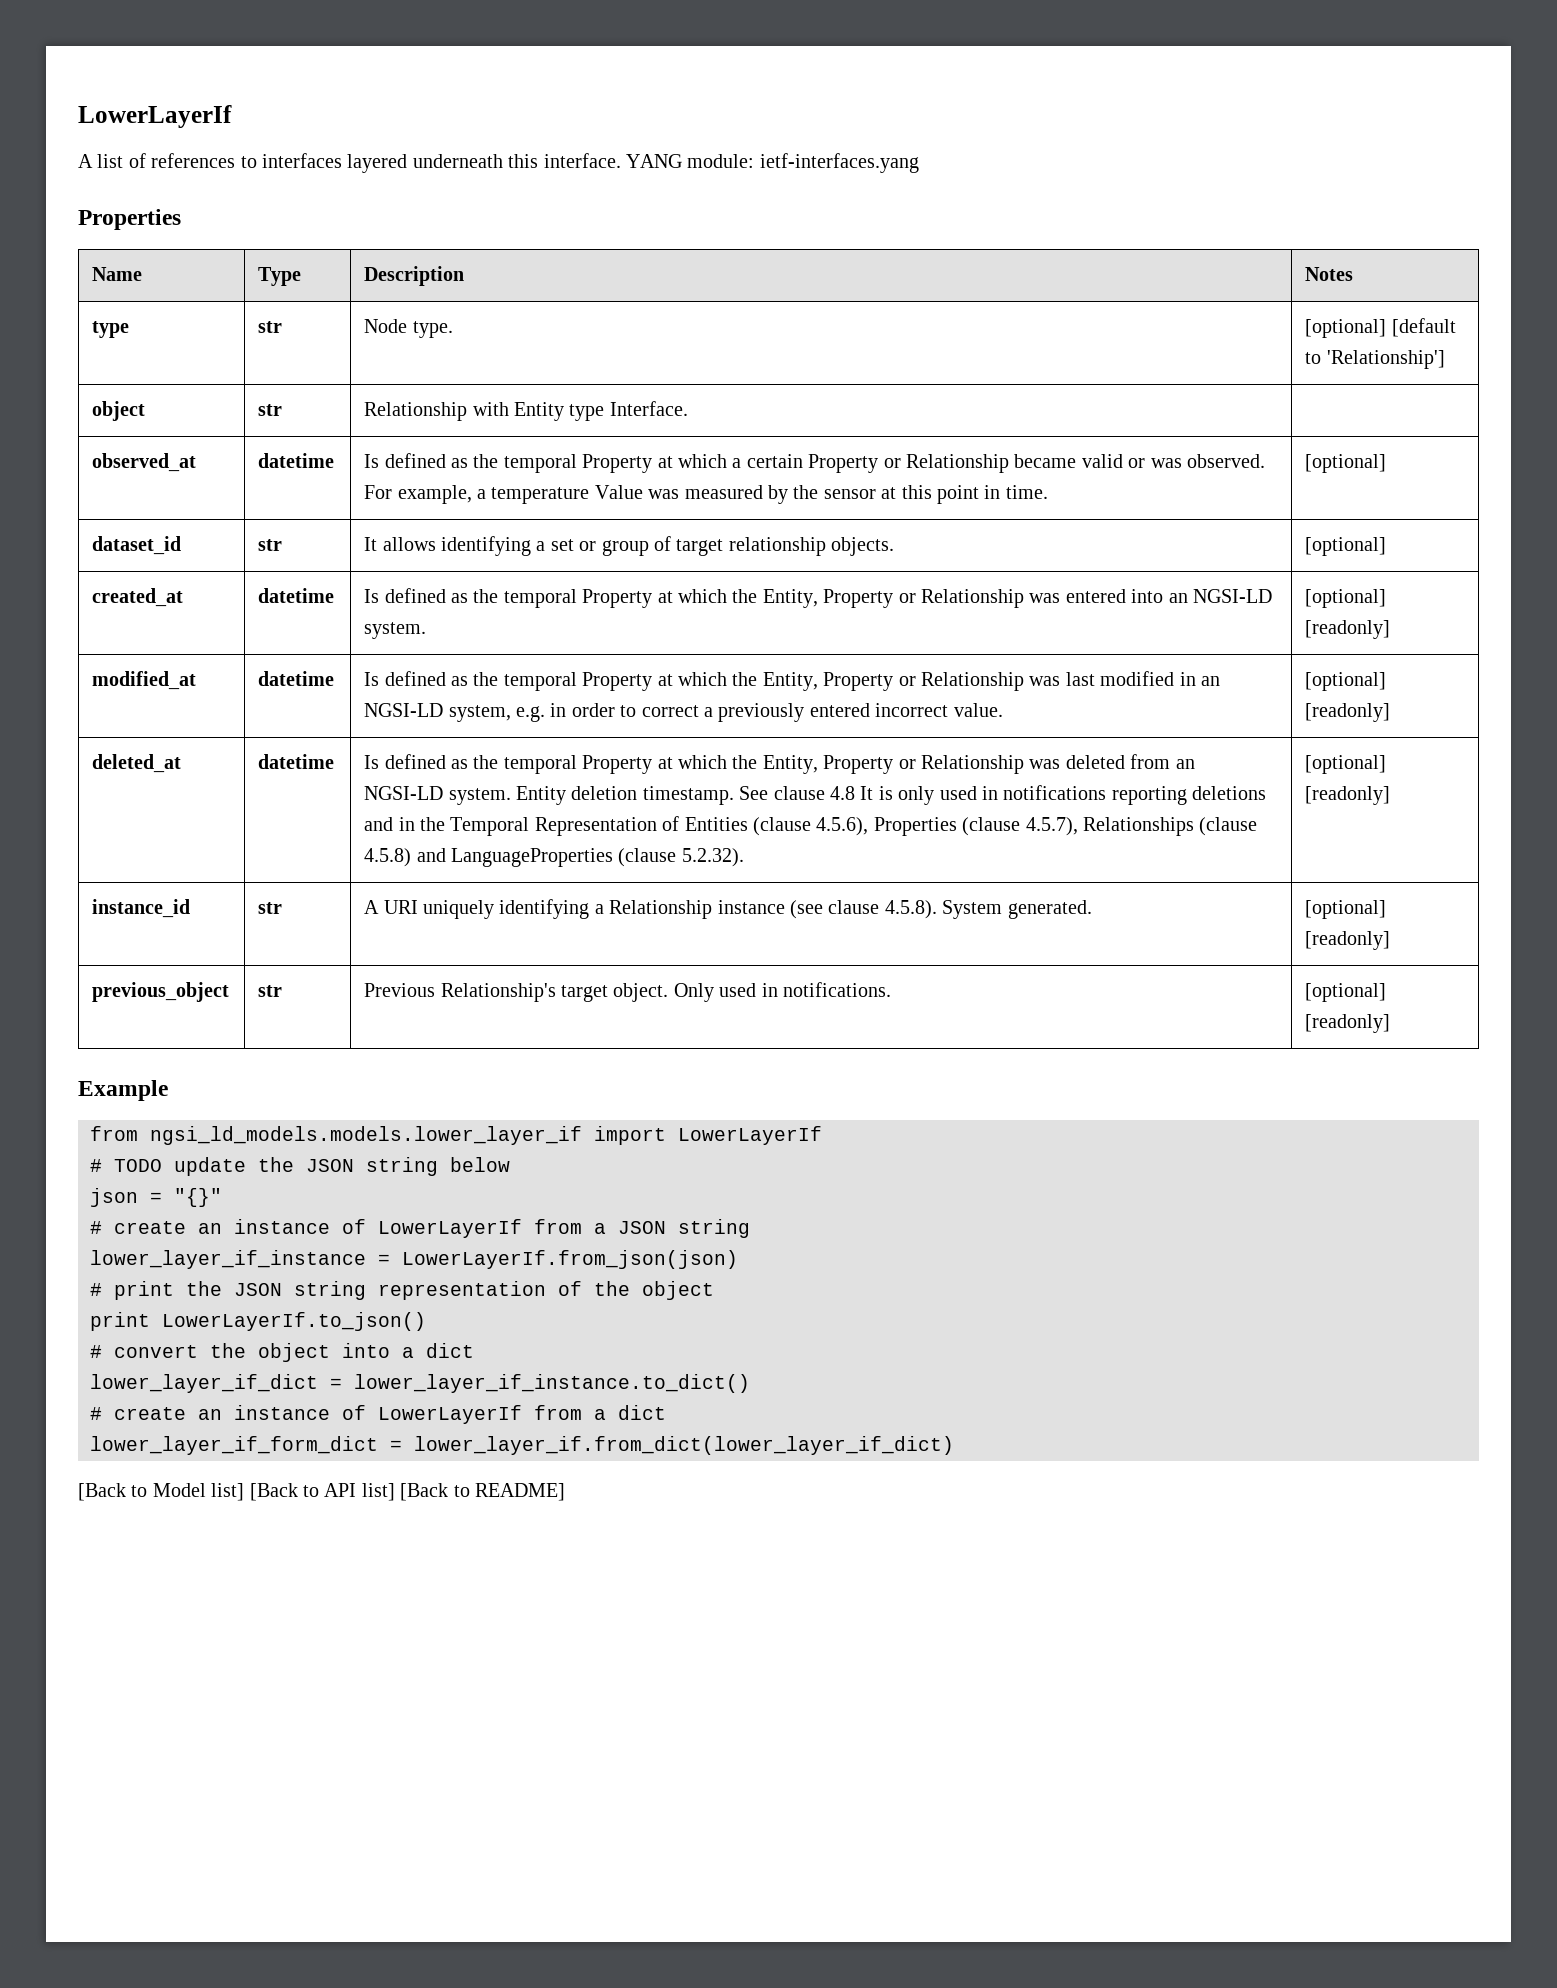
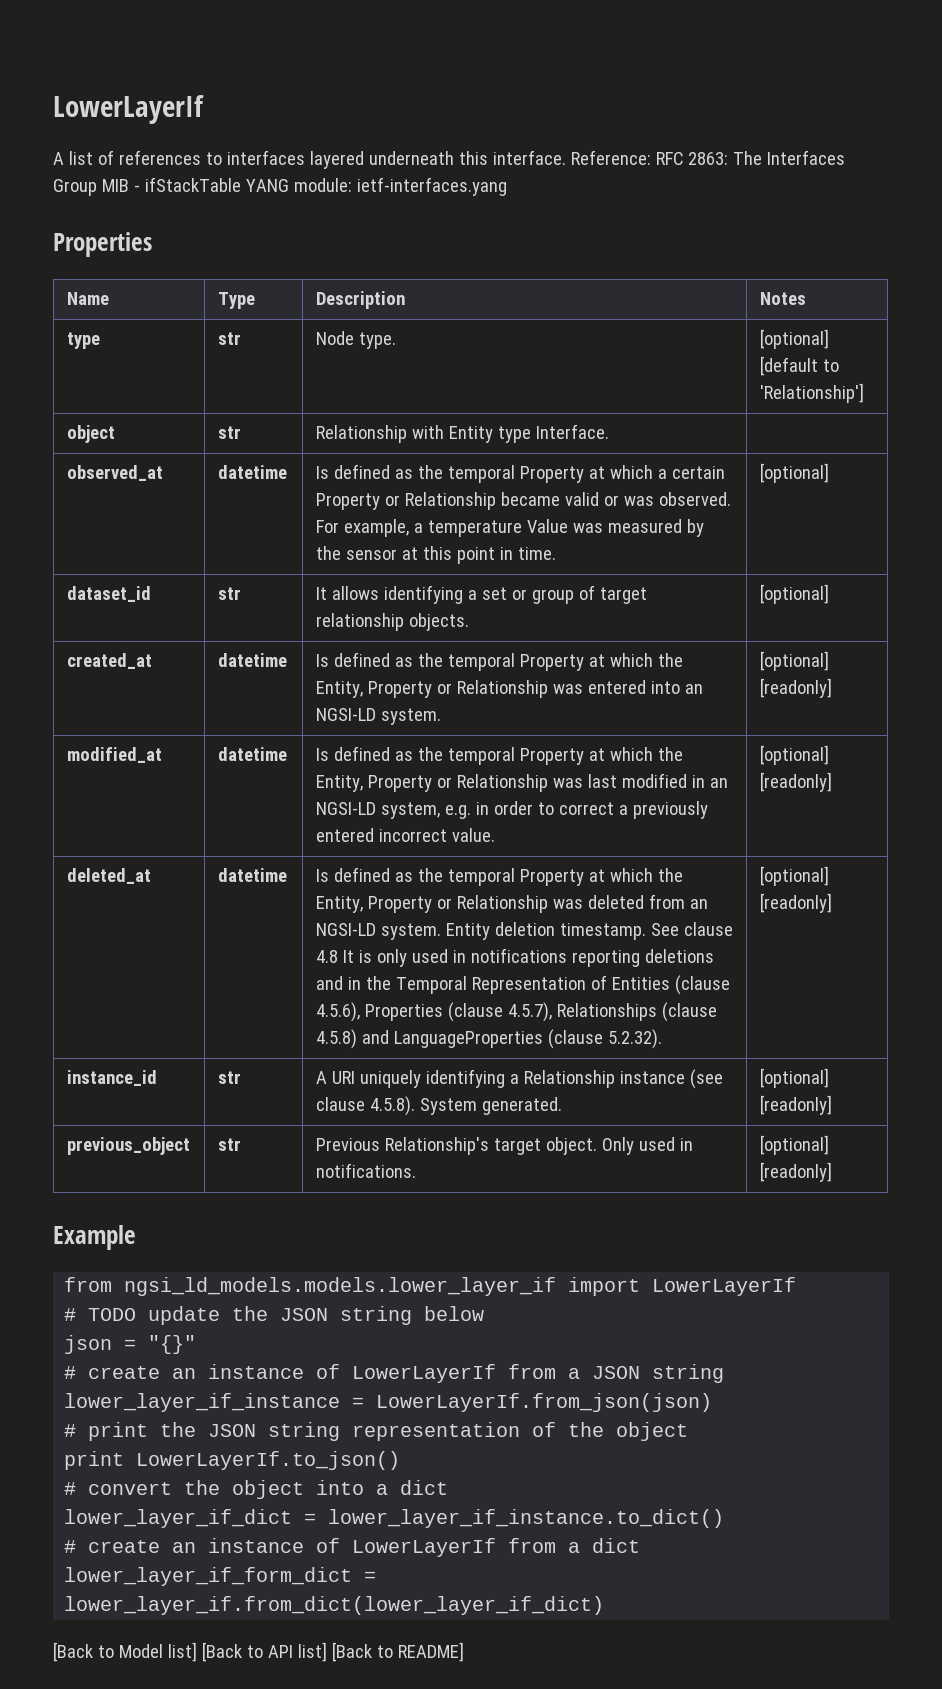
- YANG module: ietf-interfaces.yang
+ Reference: RFC 2863: The Interfaces Group MIB - ifStackTable YANG module: ietf-interfaces.yang

